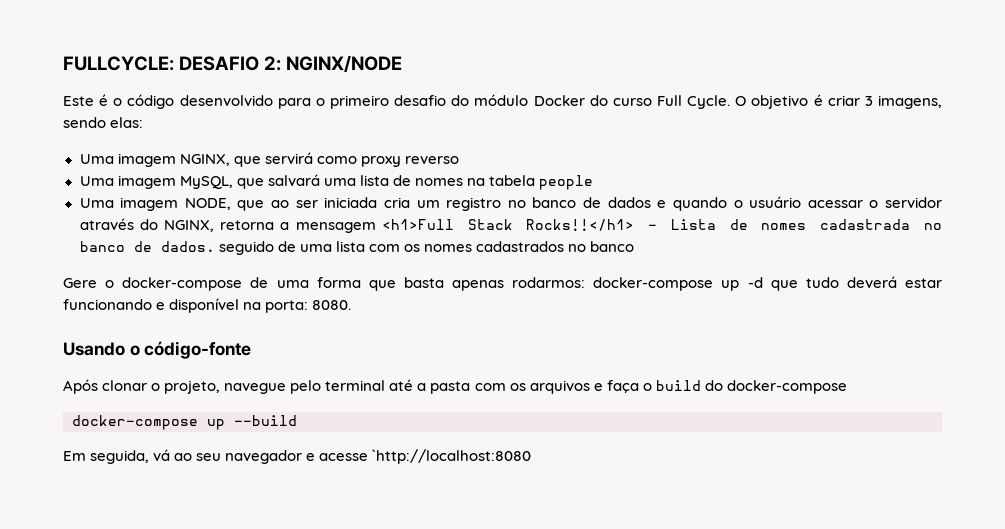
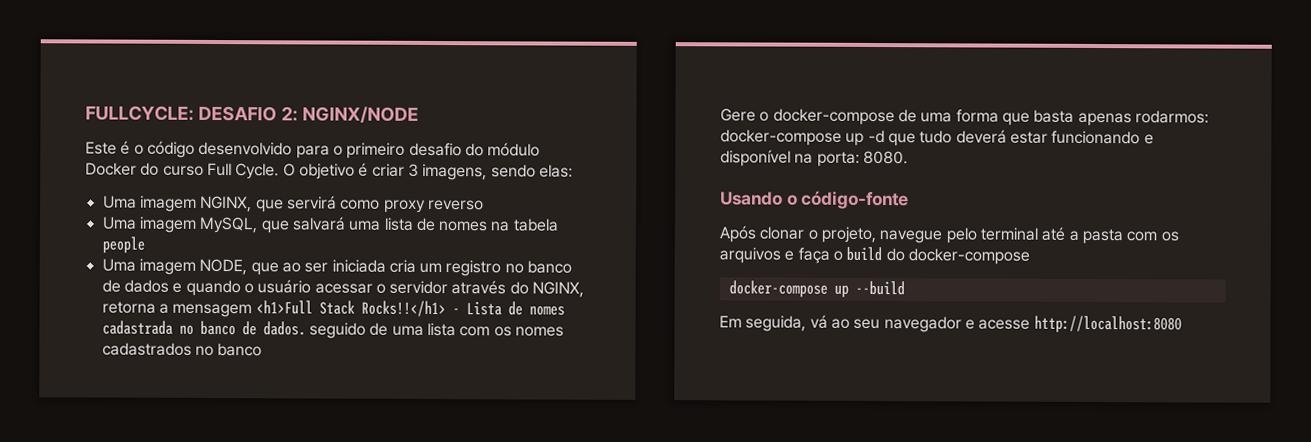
- Em seguida, vá ao seu navegador e acesse `http://localhost:8080
+ Em seguida, vá ao seu navegador e acesse http://localhost:8080

